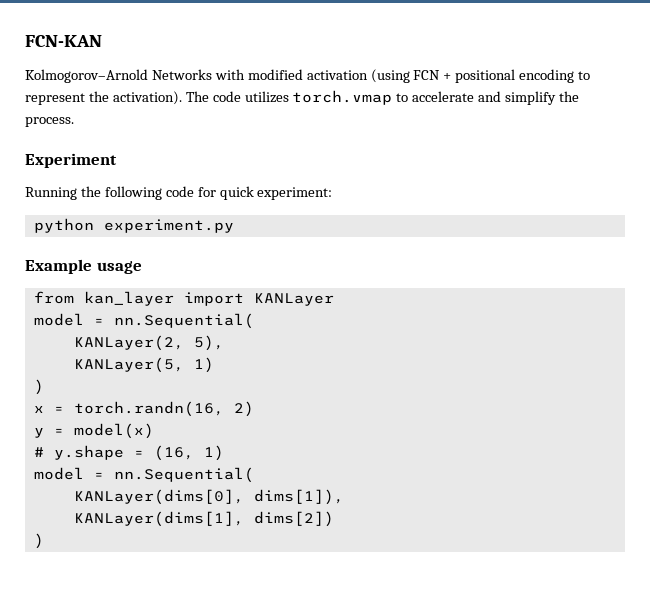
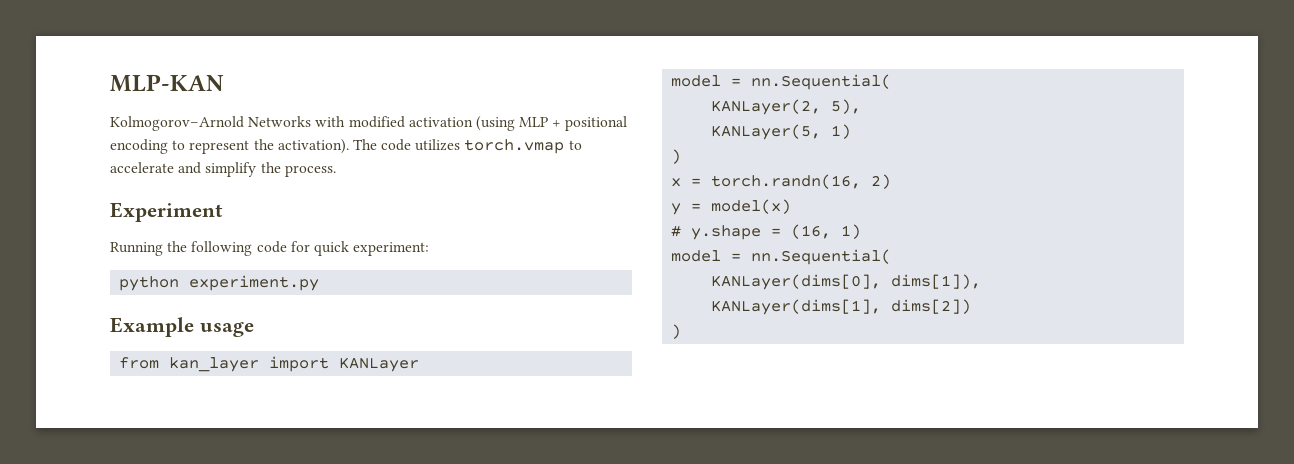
- FCN-KAN
+ MLP-KAN
- Kolmogorov–Arnold Networks with modified activation (using FCN + positional encoding to represent the activation).
+ Kolmogorov–Arnold Networks with modified activation (using MLP + positional encoding to represent the activation).

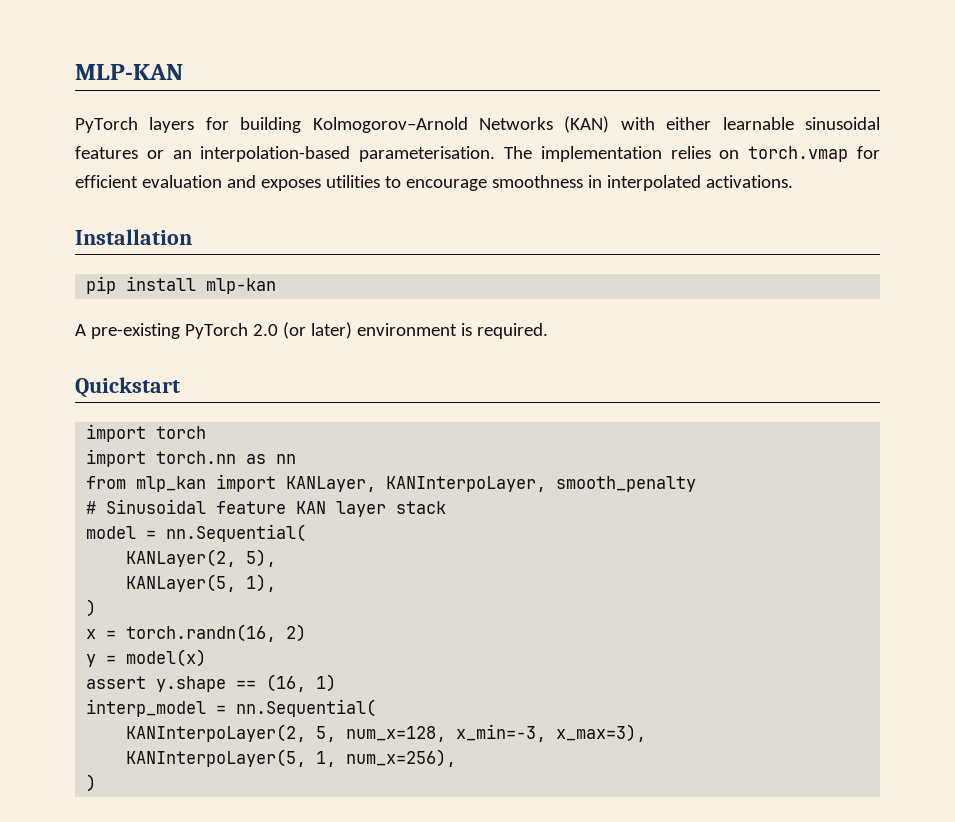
- Kolmogorov–Arnold Networks with modified activation (using MLP + positional encoding to represent the activation). The code utilizes torch.vmap to accelerate and simplify the process.
- Experiment
- Running the following code for quick experiment:
- python experiment.py
- Example usage
- from kan_layer import KANLayer
+ PyTorch layers for building Kolmogorov–Arnold Networks (KAN) with either learnable sinusoidal features or an interpolation-based parameterisation. The implementation relies on torch.vmap for efficient evaluation and exposes utilities to encourage smoothness in interpolated activations.
+ Installation
+ pip install mlp-kan
+ A pre-existing PyTorch 2.0 (or later) environment is required.
+ Quickstart
+ import torch
+ import torch.nn as nn
+ from mlp_kan import KANLayer, KANInterpoLayer, smooth_penalty
+ # Sinusoidal feature KAN layer stack
- KANLayer(5, 1)
+ KANLayer(5, 1),
- # y.shape = (16, 1)
- model = nn.Sequential(
- KANLayer(dims[0], dims[1]),
- KANLayer(dims[1], dims[2])
+ assert y.shape == (16, 1)
+ interp_model = nn.Sequential(
+ KANInterpoLayer(2, 5, num_x=128, x_min=-3, x_max=3),
+ KANInterpoLayer(5, 1, num_x=256),

